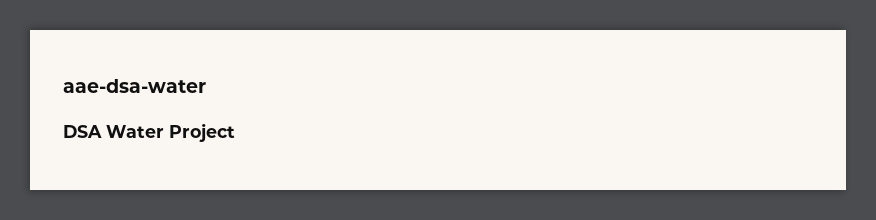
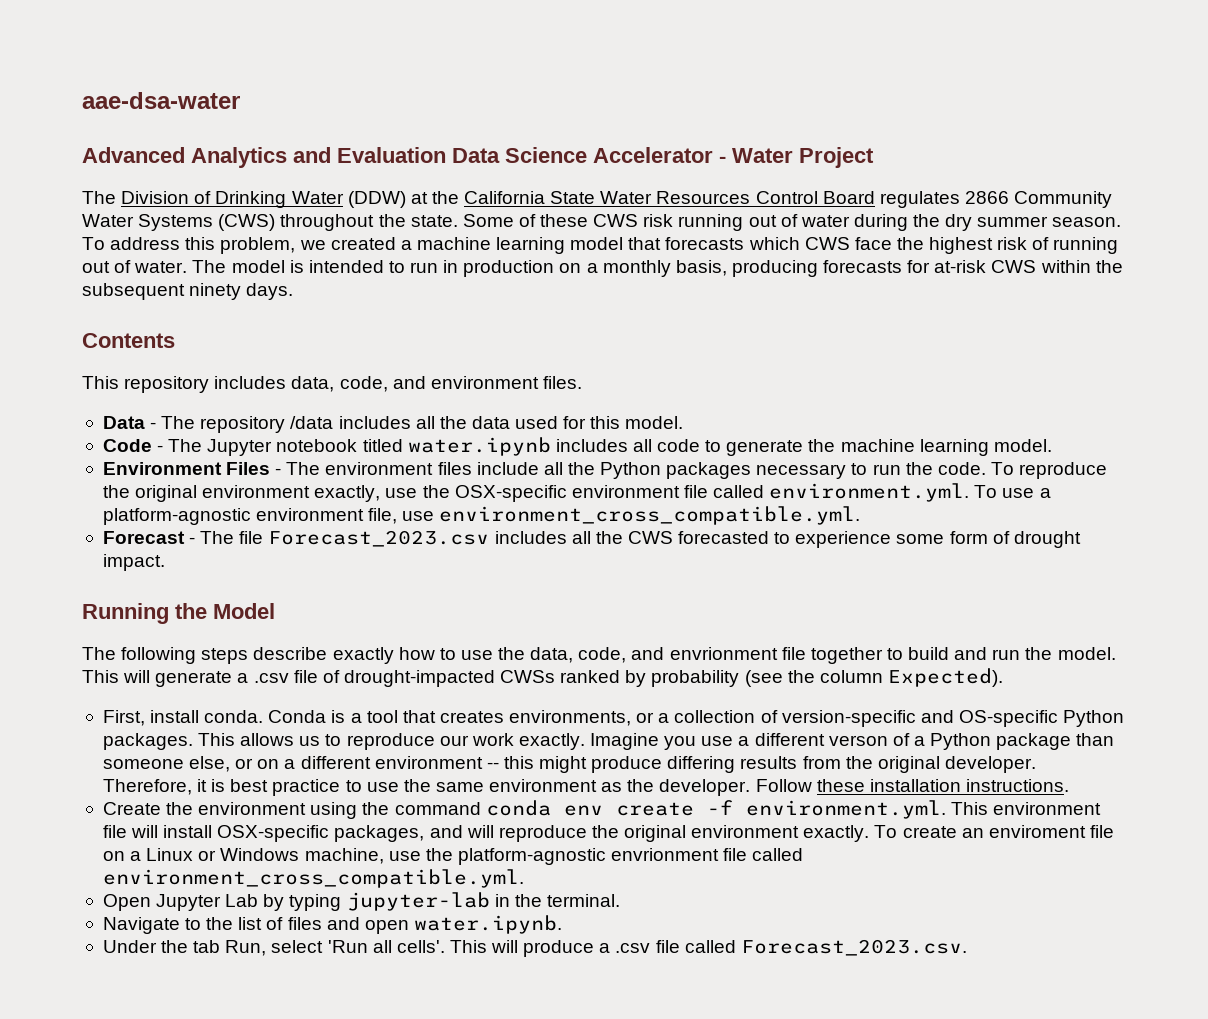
- DSA Water Project
+ Advanced Analytics and Evaluation Data Science Accelerator - Water Project
+ The Division of Drinking Water (DDW) at the California State Water Resources Control Board regulates 2866 Community Water Systems (CWS) throughout the state. Some of these CWS risk running out of water during the dry summer season. To address this problem, we created a machine learning model that forecasts which CWS face the highest risk of running out of water. The model is intended to run in production on a monthly basis, producing forecasts for at-risk CWS within the subsequent ninety days.
+ Contents
+ This repository includes data, code, and environment files.
+ Data - The repository /data includes all the data used for this model.
+ Code - The Jupyter notebook titled water.ipynb includes all code to generate the machine learning model.
+ Environment Files - The environment files include all the Python packages necessary to run the code. To reproduce the original environment exactly, use the OSX-specific environment file called environment.yml. To use a platform-agnostic environment file, use environment_cross_compatible.yml.
+ Forecast - The file Forecast_2023.csv includes all the CWS forecasted to experience some form of drought impact.
+ Running the Model
+ The following steps describe exactly how to use the data, code, and envrionment file together to build and run the model. This will generate a .csv file of drought-impacted CWSs ranked by probability (see the column Expected).
+ First, install conda. Conda is a tool that creates environments, or a collection of version-specific and OS-specific Python packages. This allows us to reproduce our work exactly. Imagine you use a different verson of a Python package than someone else, or on a different environment -- this might produce differing results from the original developer. Therefore, it is best practice to use the same environment as the developer. Follow these installation instructions.
+ Create the environment using the command conda env create -f environment.yml. This environment file will install OSX-specific packages, and will reproduce the original environment exactly. To create an enviroment file on a Linux or Windows machine, use the platform-agnostic envrionment file called environment_cross_compatible.yml.
+ Open Jupyter Lab by typing jupyter-lab in the terminal.
+ Navigate to the list of files and open water.ipynb.
+ Under the tab Run, select 'Run all cells'. This will produce a .csv file called Forecast_2023.csv.

